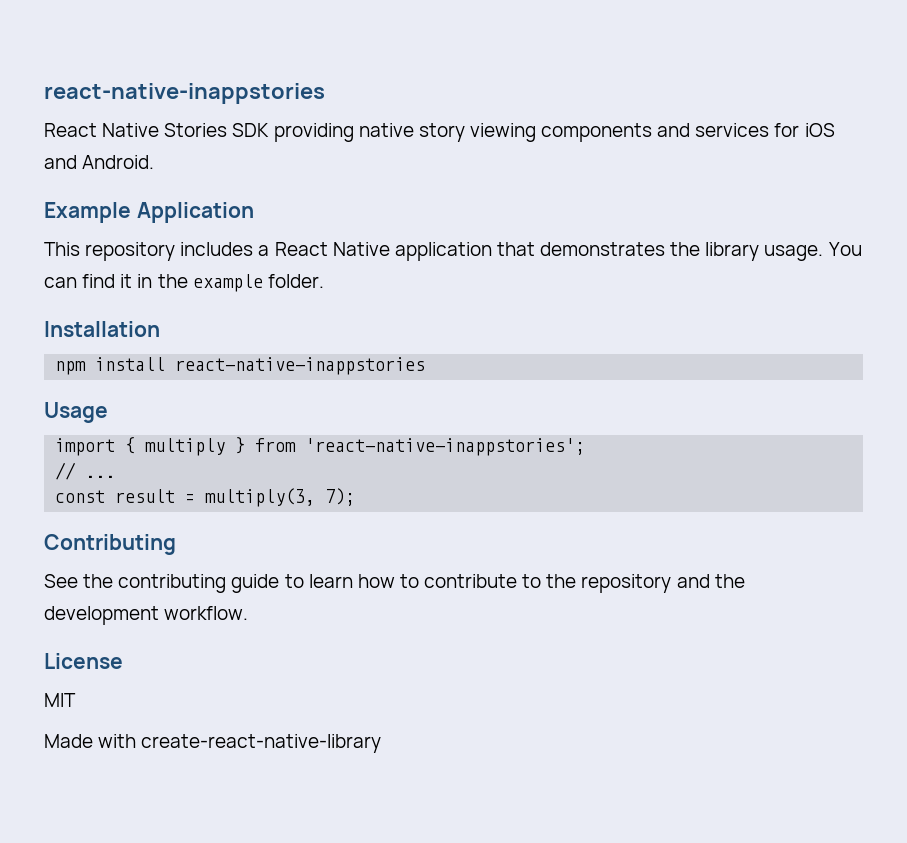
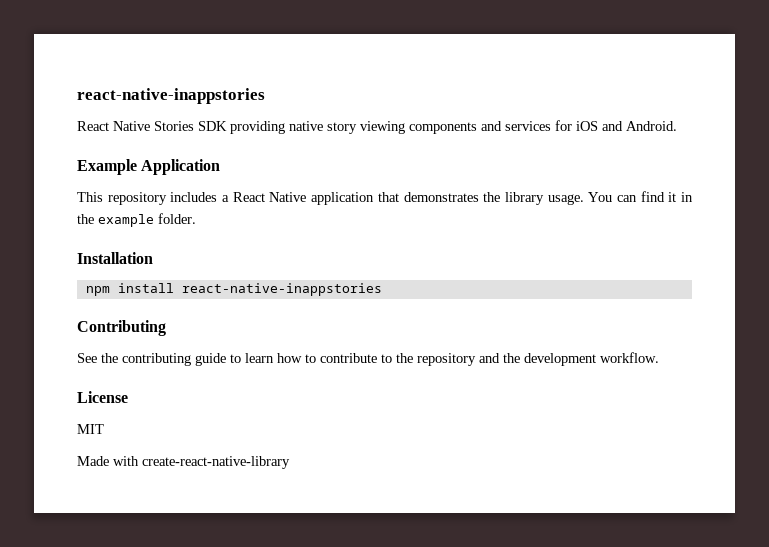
- Usage
- import { multiply } from 'react-native-inappstories';
- // ...
- const result = multiply(3, 7);

